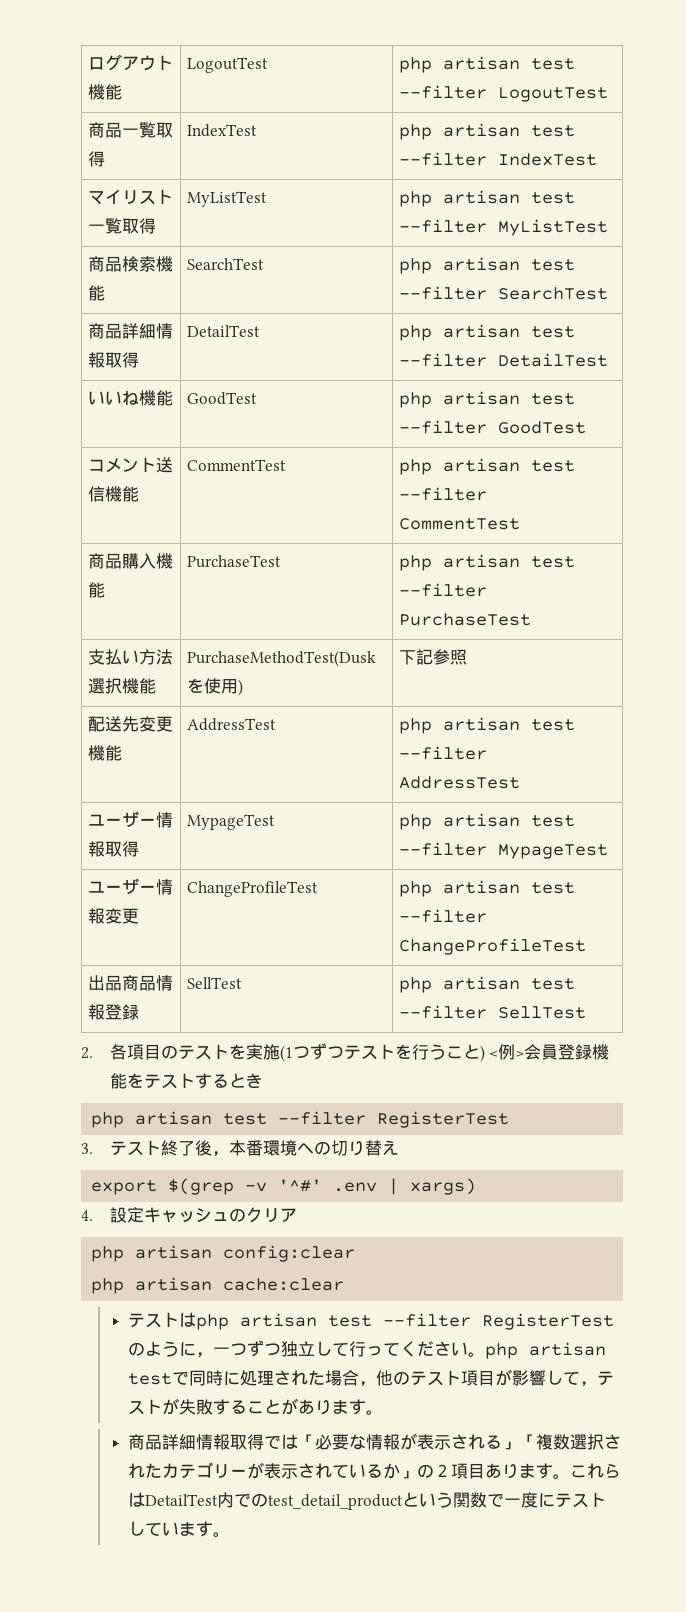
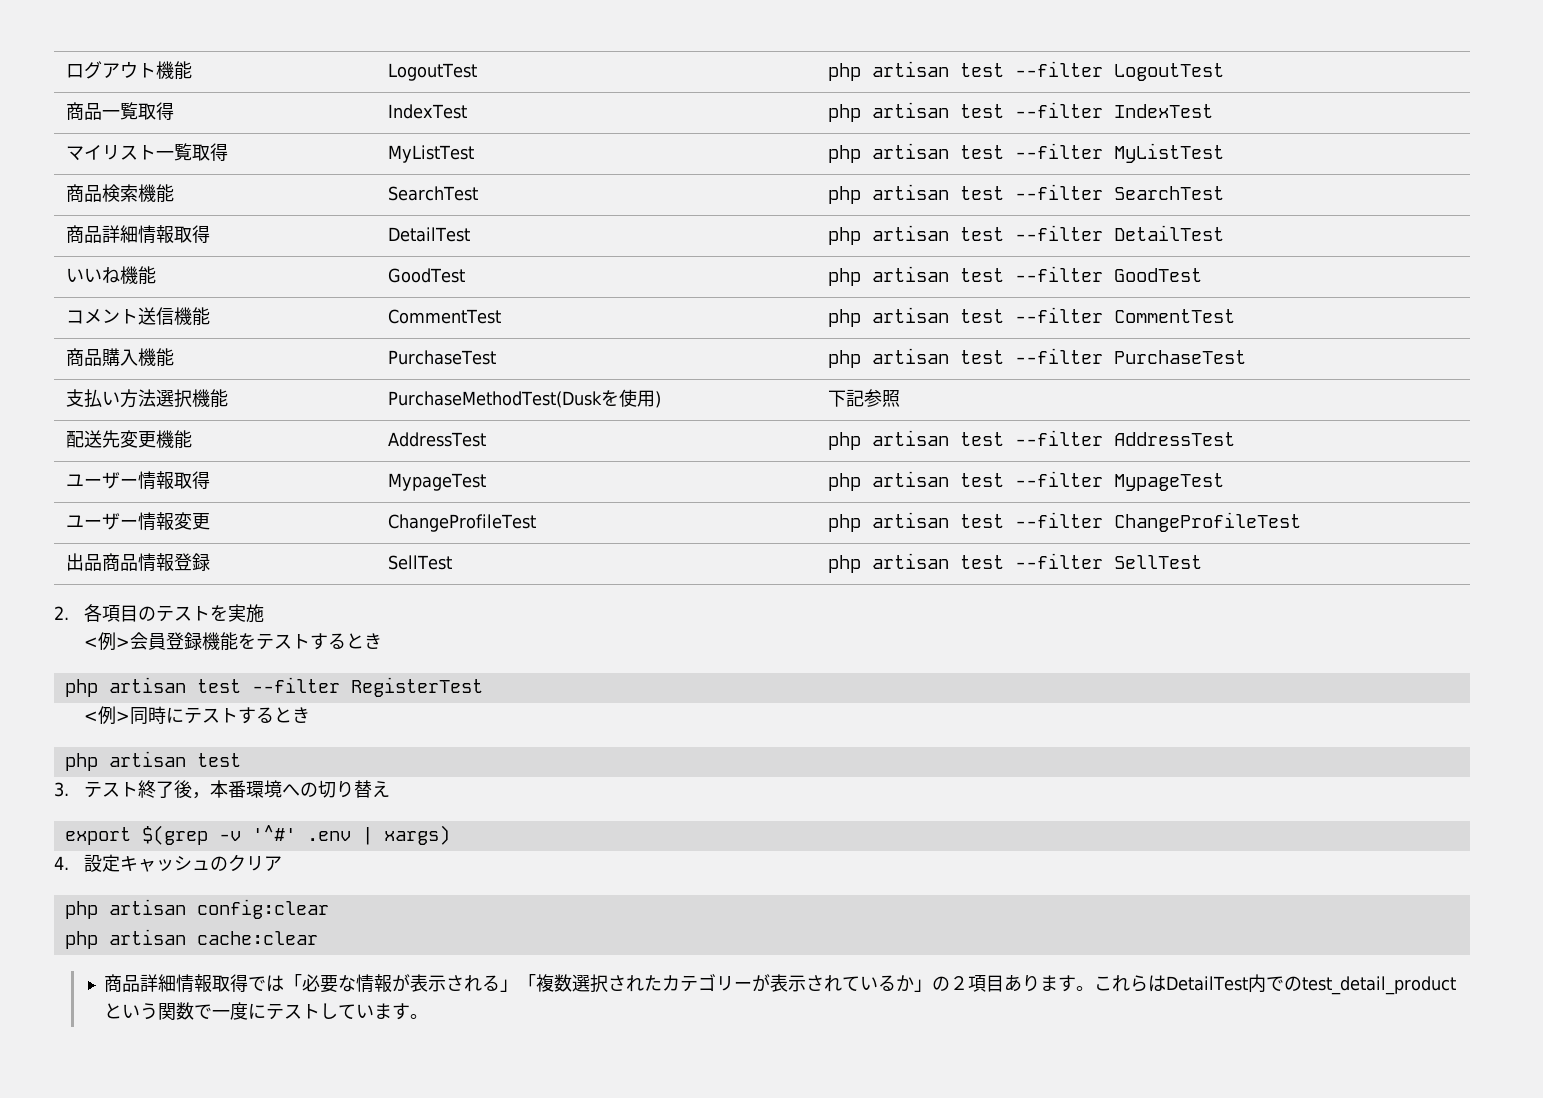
- 2.各項目のテストを実施(1つずつテストを行うこと) <例>会員登録機能をテストするとき
+ 2.各項目のテストを実施
+ <例>会員登録機能をテストするとき
+ <例>同時にテストするとき
+ php artisan test
- テストはphp artisan test --filter RegisterTestのように，一つずつ独立して行ってください。php artisan testで同時に処理された場合，他のテスト項目が影響して，テストが失敗することがあります。

